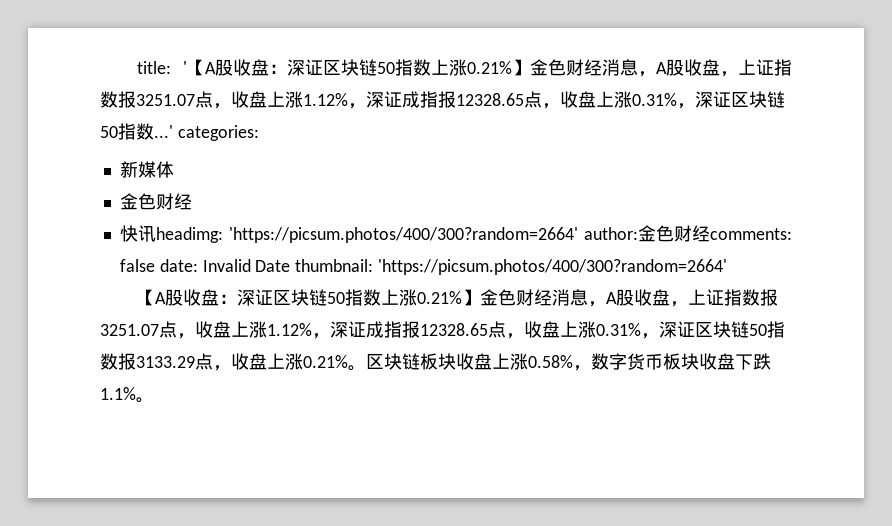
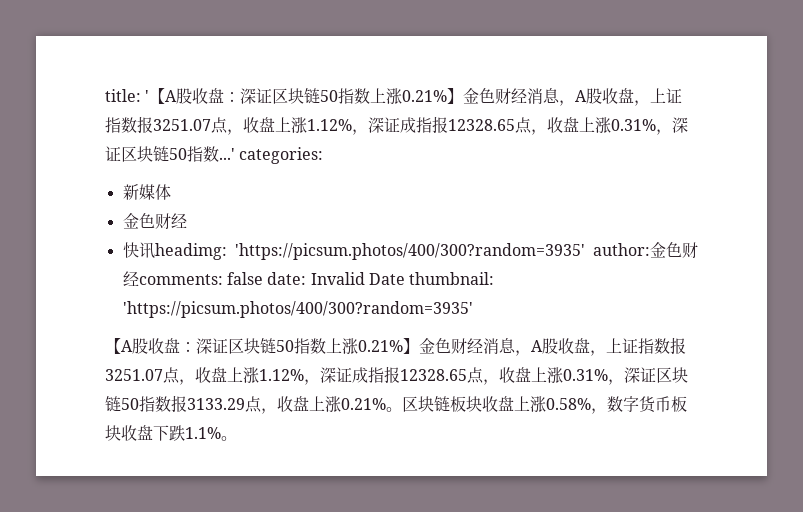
- 快讯headimg: 'https://picsum.photos/400/300?random=2664' author:金色财经comments: false date: Invalid Date thumbnail: 'https://picsum.photos/400/300?random=2664'
+ 快讯headimg: 'https://picsum.photos/400/300?random=3935' author:金色财经comments: false date: Invalid Date thumbnail: 'https://picsum.photos/400/300?random=3935'

